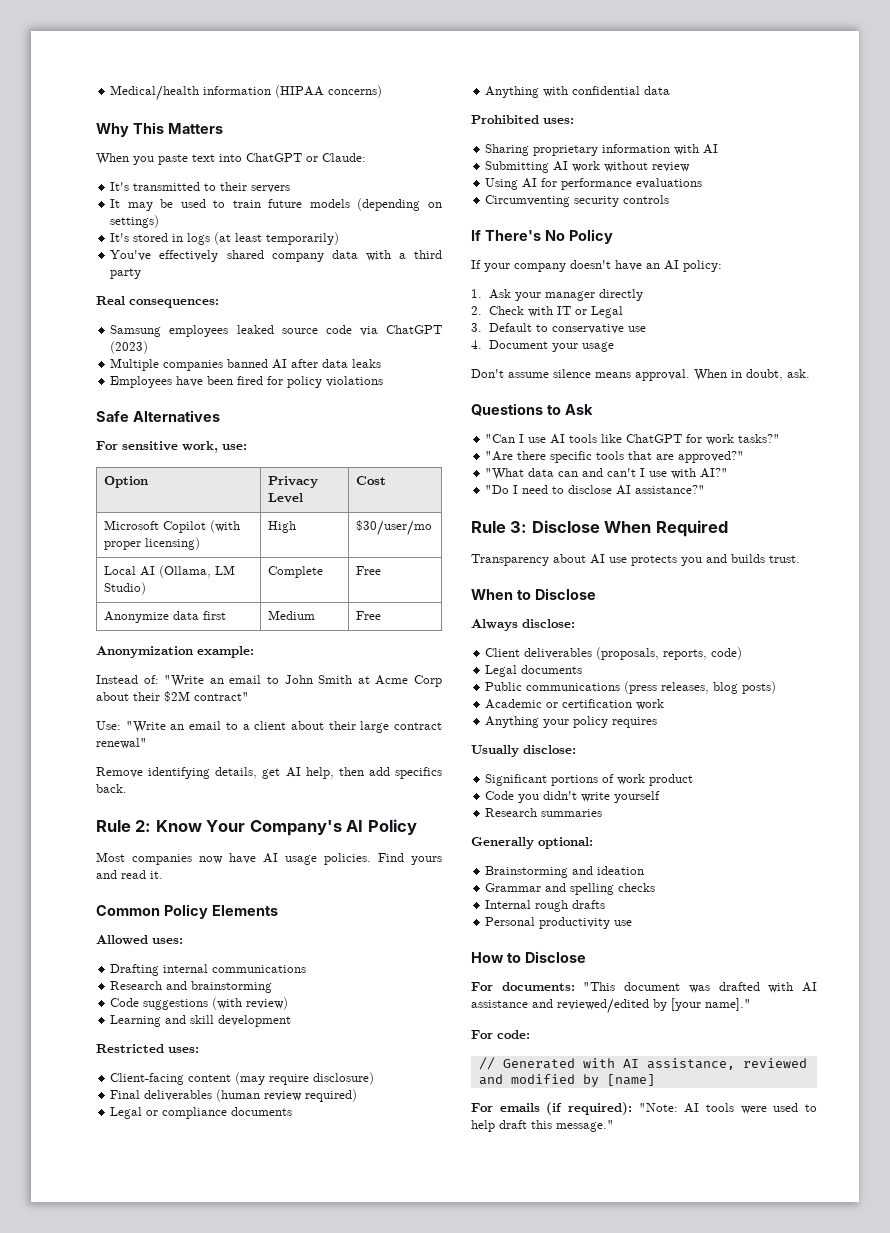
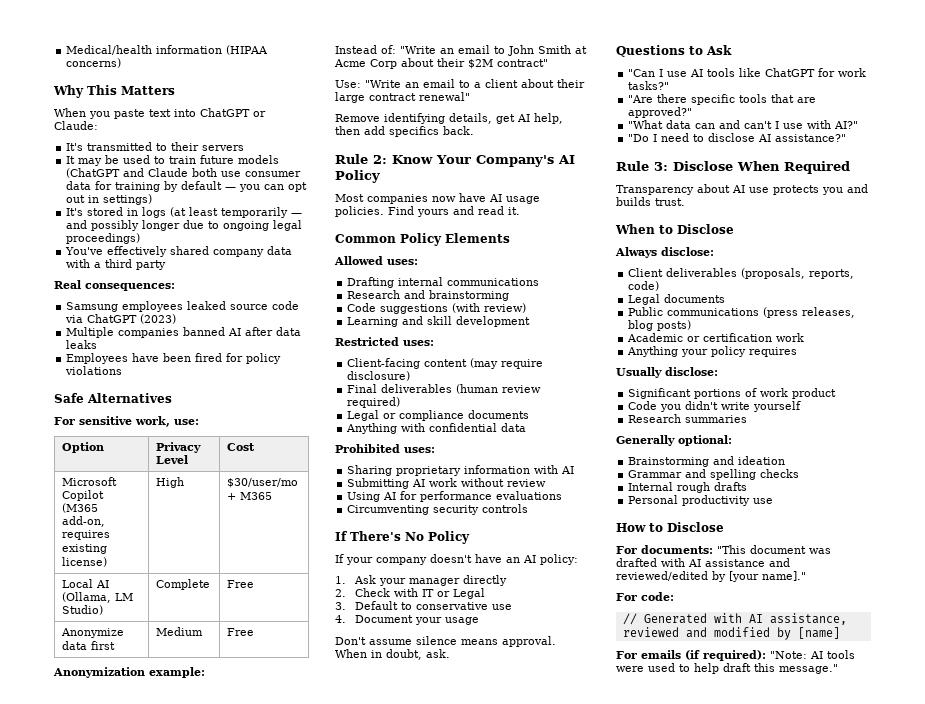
- It may be used to train future models (depending on settings)
+ It may be used to train future models (ChatGPT and Claude both use consumer data for training by default — you can opt out in settings)
- It's stored in logs (at least temporarily)
+ It's stored in logs (at least temporarily — and possibly longer due to ongoing legal proceedings)
- Microsoft Copilot (with proper licensing) | High | $30/user/mo
+ Microsoft Copilot (M365 add-on, requires existing license) | High | $30/user/mo + M365

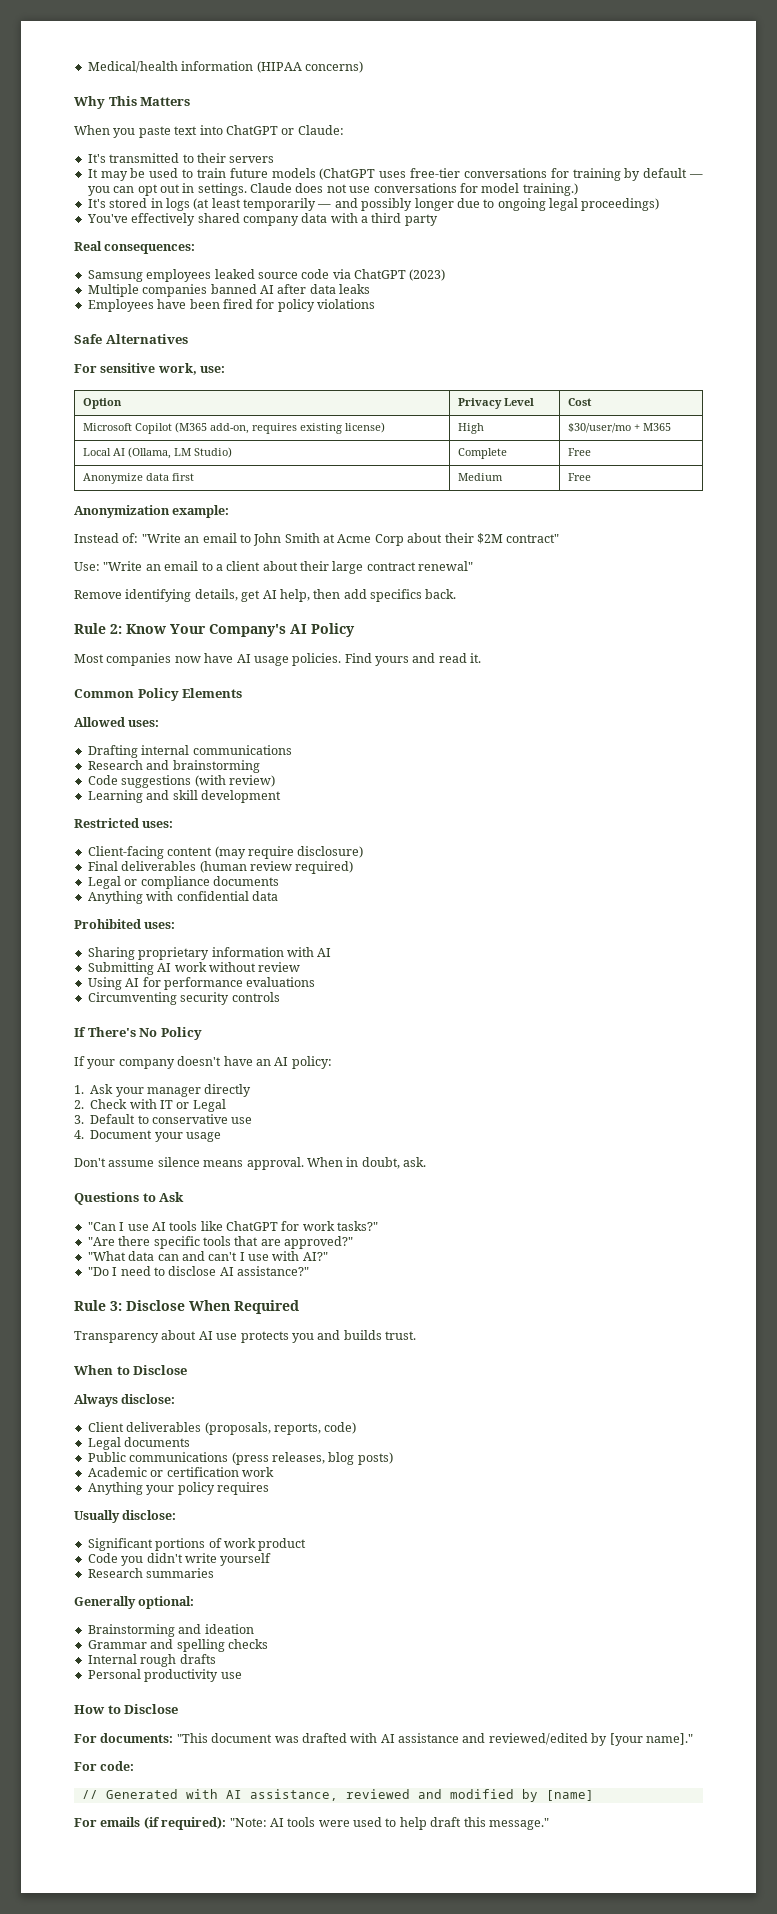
- It may be used to train future models (ChatGPT and Claude both use consumer data for training by default — you can opt out in settings)
+ It may be used to train future models (ChatGPT uses free-tier conversations for training by default — you can opt out in settings. Claude does not use conversations for model training.)

